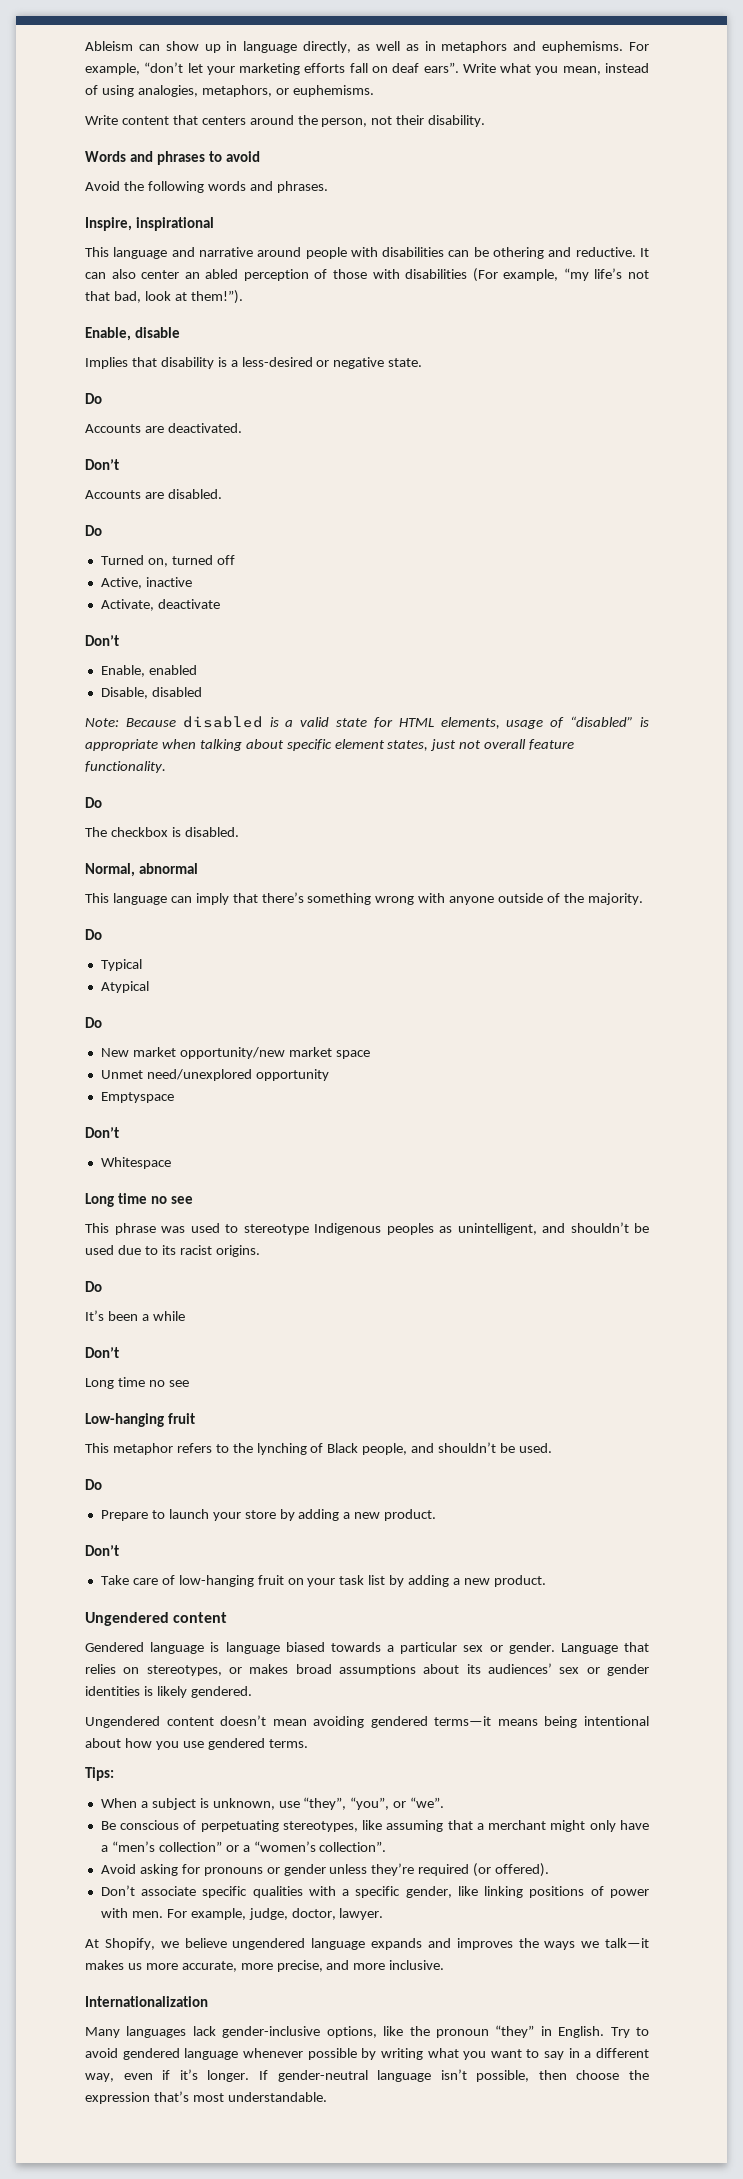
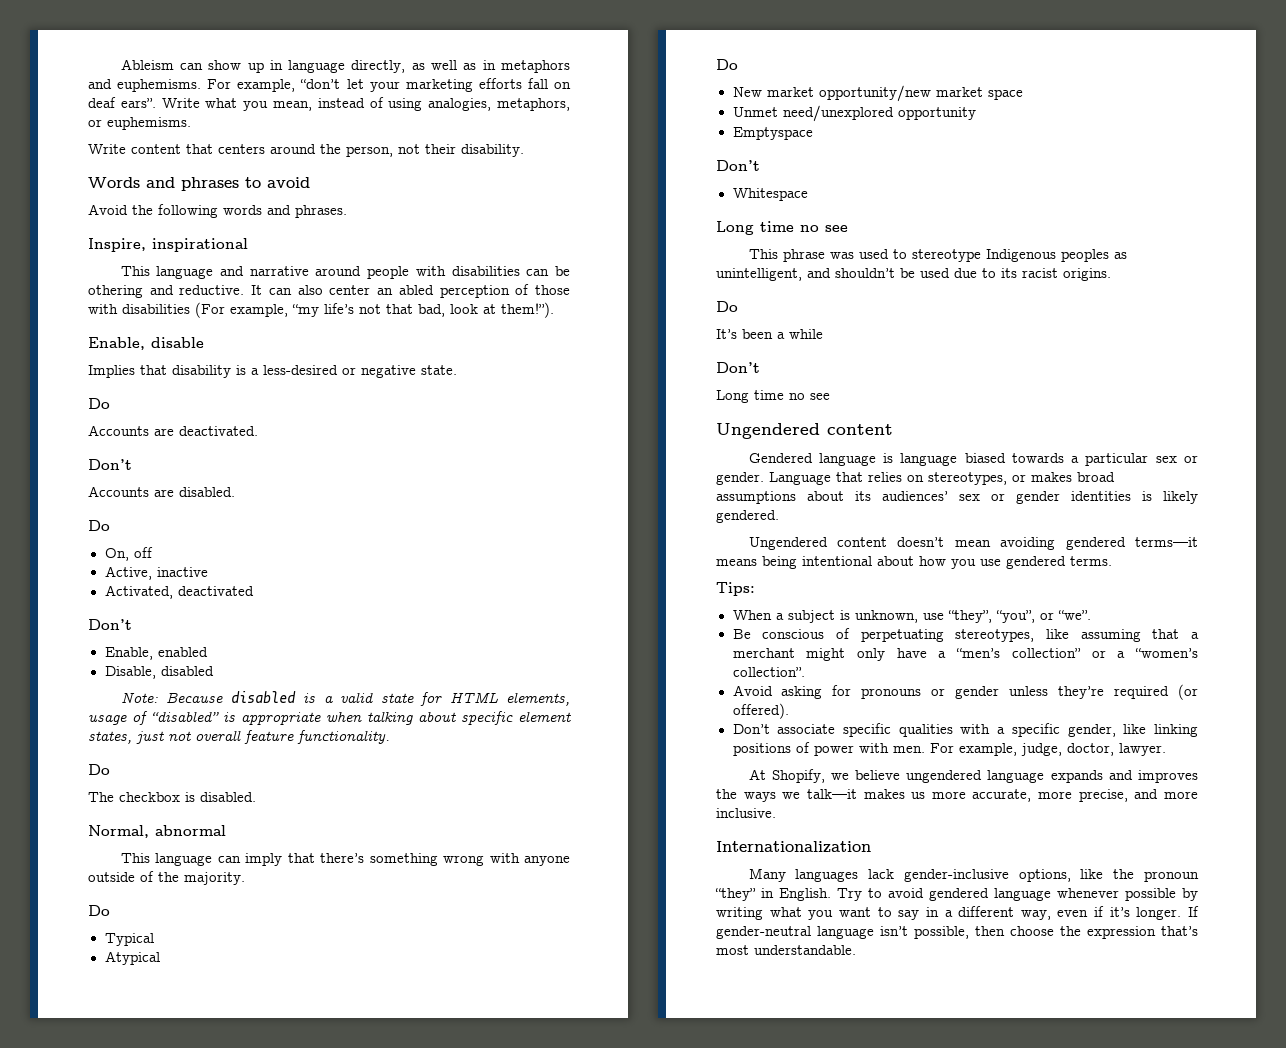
- Turned on, turned off
+ On, off
- Activate, deactivate
+ Activated, deactivated
- Low-hanging fruit
- This metaphor refers to the lynching of Black people, and shouldn’t be used.
- Do
- Prepare to launch your store by adding a new product.
- Don’t
- Take care of low-hanging fruit on your task list by adding a new product.

